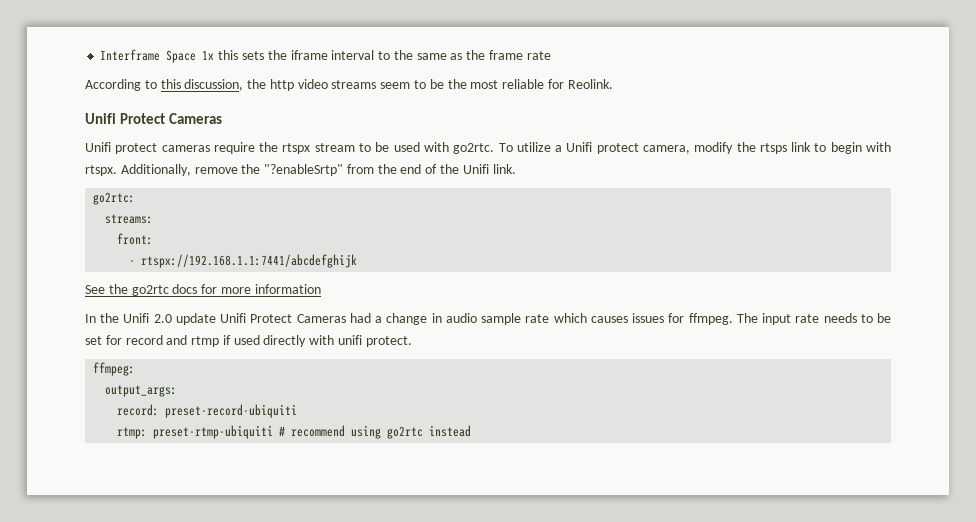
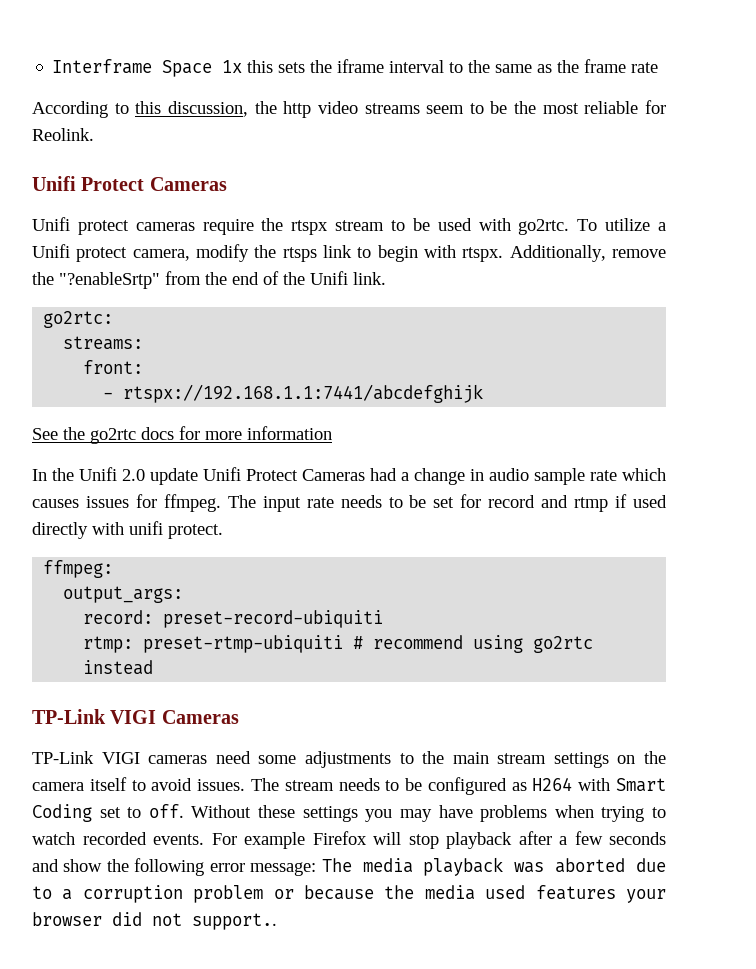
+ TP-Link VIGI Cameras
+ TP-Link VIGI cameras need some adjustments to the main stream settings on the camera itself to avoid issues. The stream needs to be configured as H264 with Smart Coding set to off. Without these settings you may have problems when trying to watch recorded events. For example Firefox will stop playback after a few seconds and show the following error message: The media playback was aborted due to a corruption problem or because the media used features your browser did not support..

